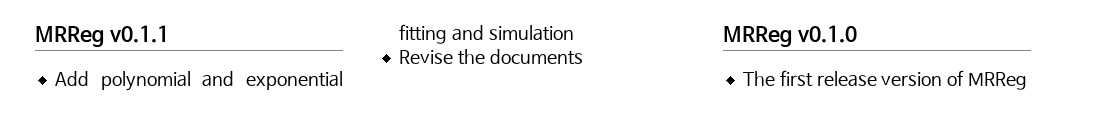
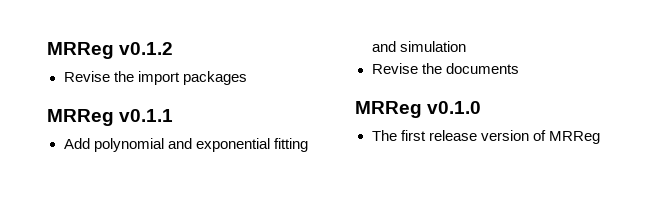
+ MRReg v0.1.2
+ Revise the import packages

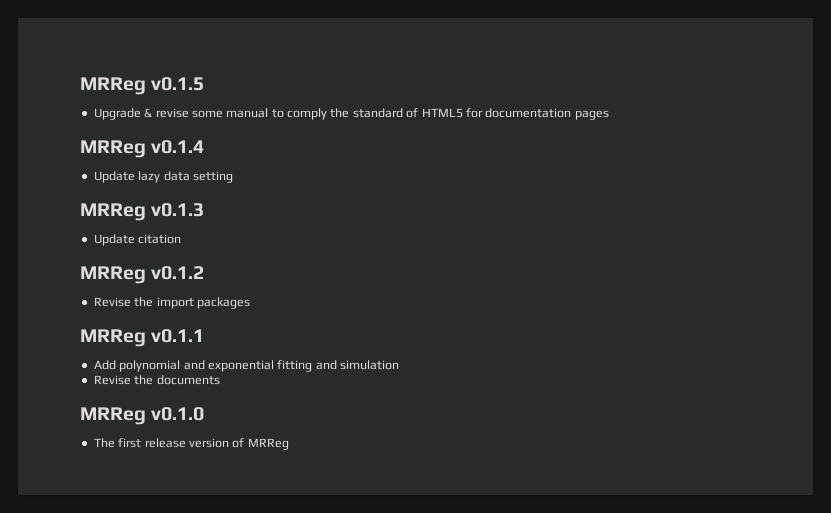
+ MRReg v0.1.5
+ Upgrade & revise some manual to comply the standard of HTML5 for documentation pages
+ MRReg v0.1.4
+ Update lazy data setting
+ MRReg v0.1.3
+ Update citation

